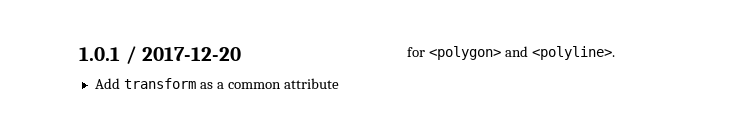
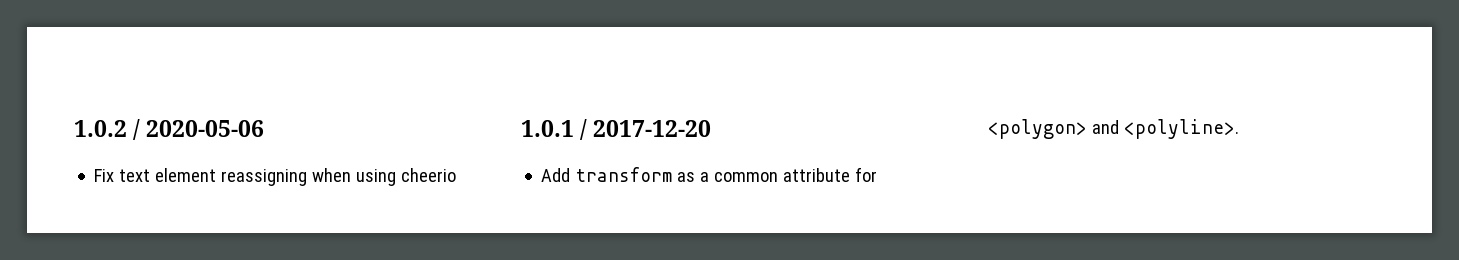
+ 1.0.2 / 2020-05-06
+ Fix text element reassigning when using cheerio

